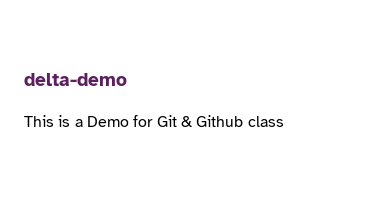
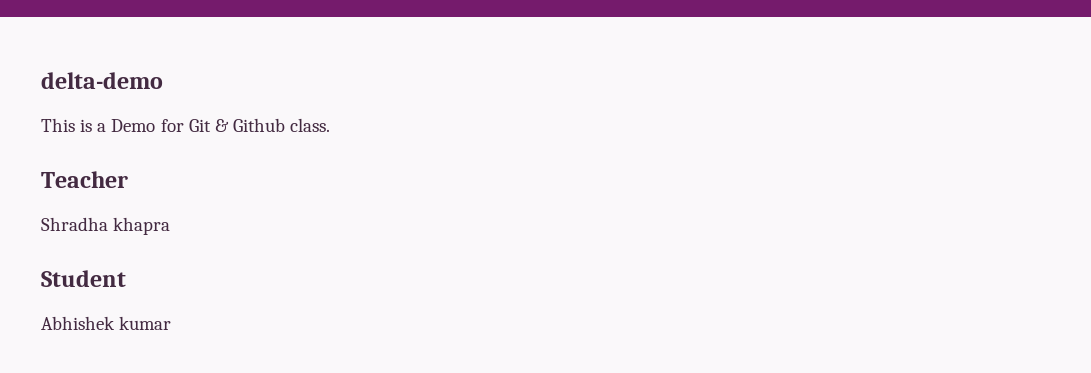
- This is a Demo for Git & Github class
+ This is a Demo for Git & Github class.
+ Teacher
+ Shradha khapra
+ Student
+ Abhishek kumar

